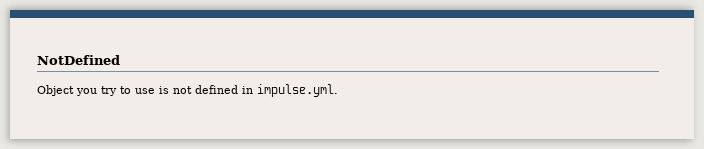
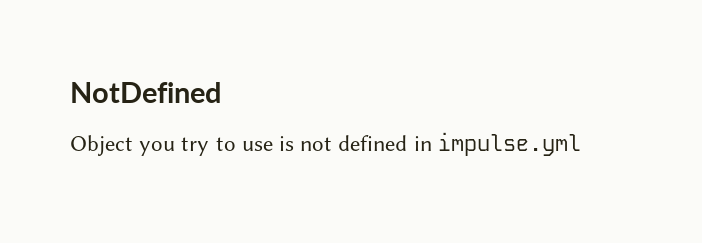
- Object you try to use is not defined in impulse.yml.
+ Object you try to use is not defined in impulse.yml

